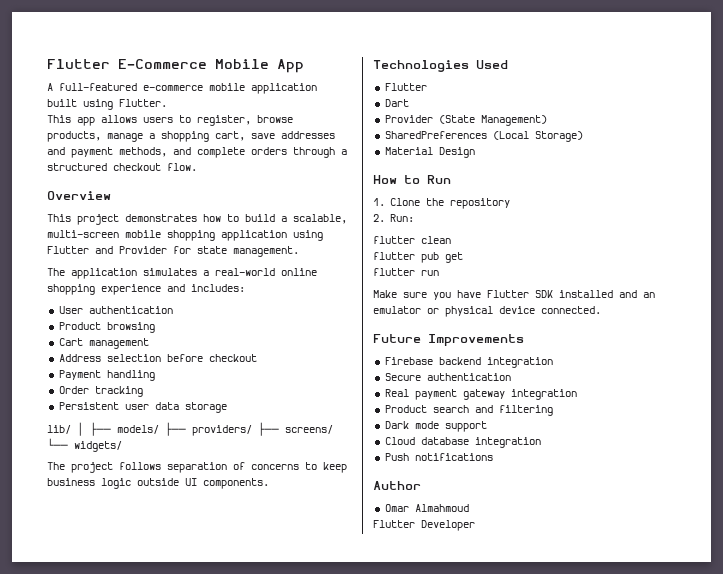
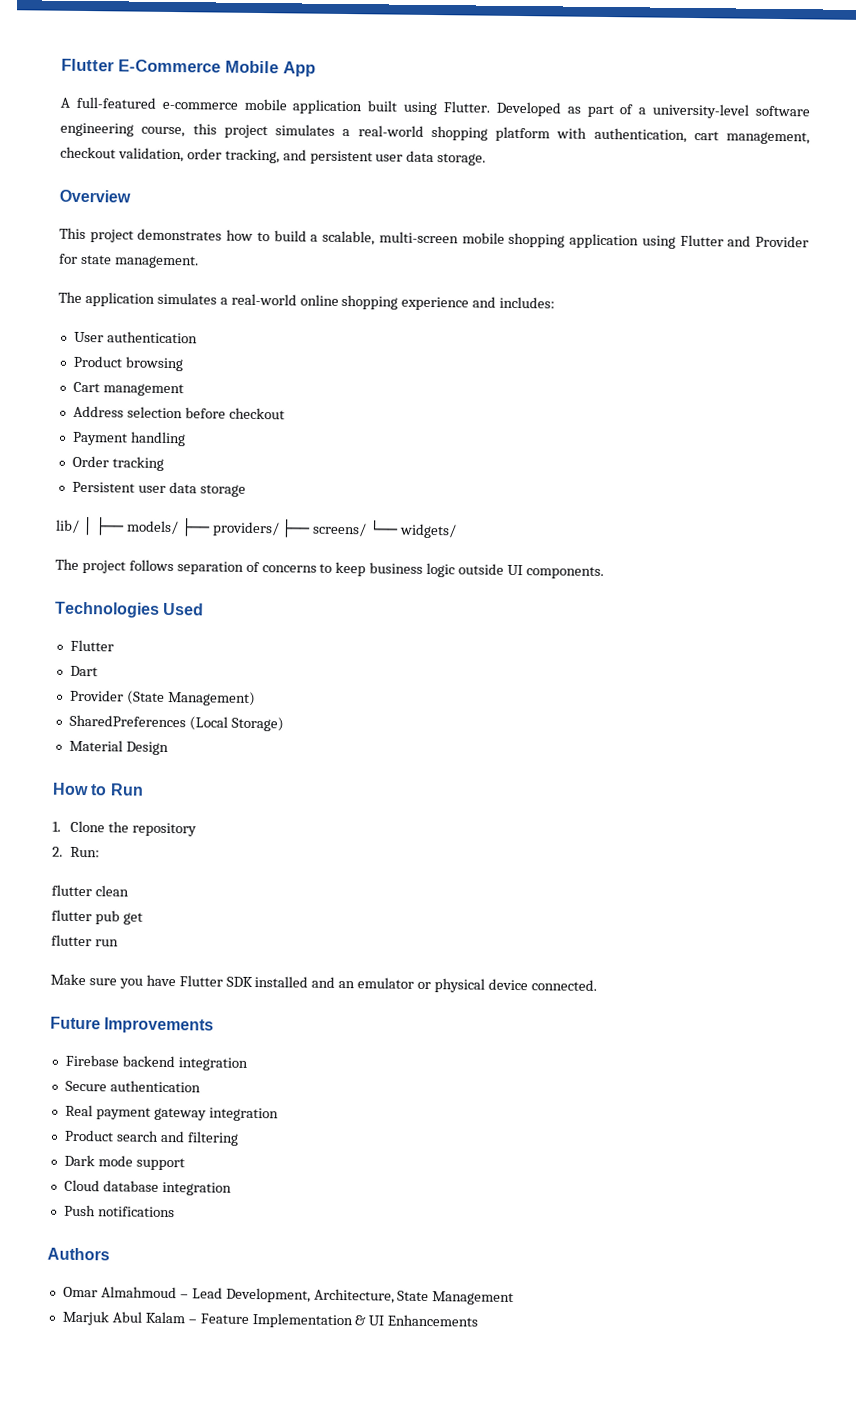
- A full-featured e-commerce mobile application built using Flutter.
- This app allows users to register, browse products, manage a shopping cart, save addresses and payment methods, and complete orders through a structured checkout flow.
+ A full-featured e-commerce mobile application built using Flutter. Developed as part of a university-level software engineering course, this project simulates a real-world shopping platform with authentication, cart management, checkout validation, order tracking, and persistent user data storage.
- Author
+ Authors
- Omar Almahmoud
- Flutter Developer
+ Omar Almahmoud – Lead Development, Architecture, State Management
+ Marjuk Abul Kalam – Feature Implementation & UI Enhancements

